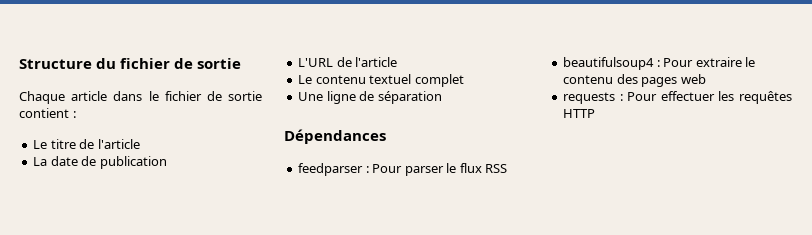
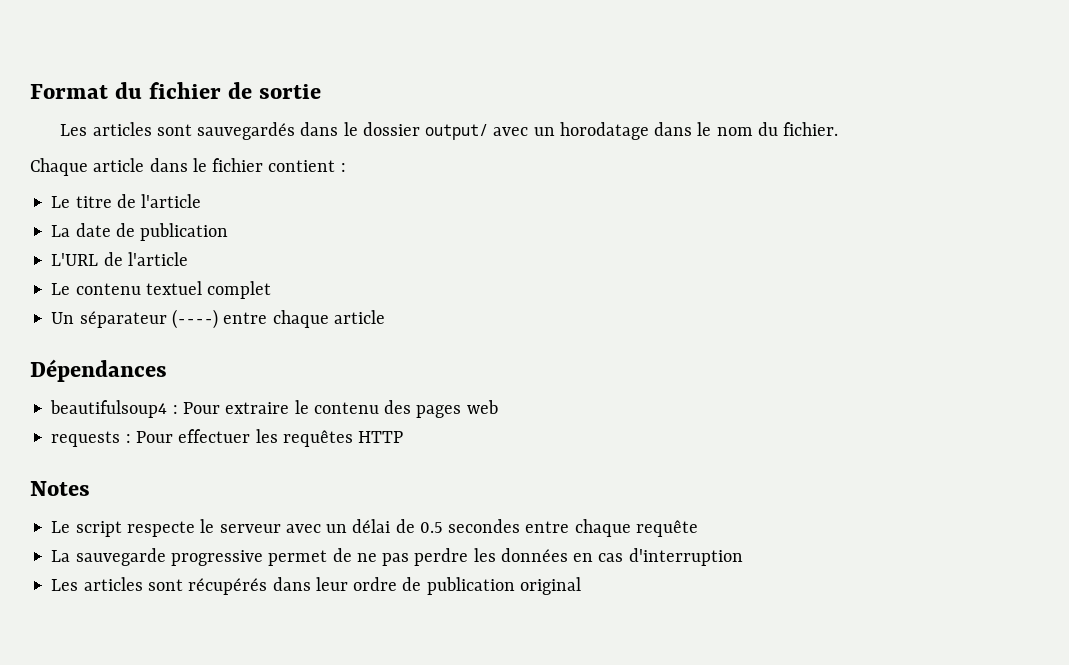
- Structure du fichier de sortie
+ Format du fichier de sortie
+ Les articles sont sauvegardés dans le dossier output/ avec un horodatage dans le nom du fichier.
- Chaque article dans le fichier de sortie contient :
+ Chaque article dans le fichier contient :
- Une ligne de séparation
+ Un séparateur (----) entre chaque article
  Dépendances
- feedparser : Pour parser le flux RSS
+ Notes
+ Le script respecte le serveur avec un délai de 0.5 secondes entre chaque requête
+ La sauvegarde progressive permet de ne pas perdre les données en cas d'interruption
+ Les articles sont récupérés dans leur ordre de publication original

